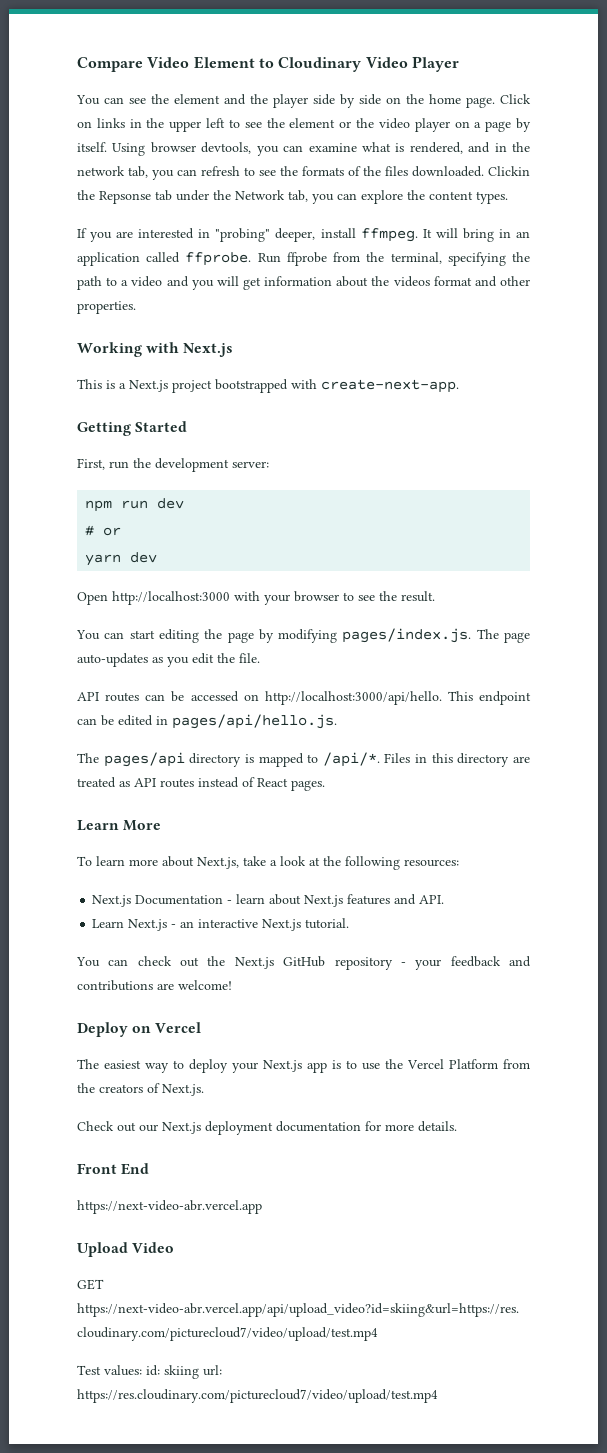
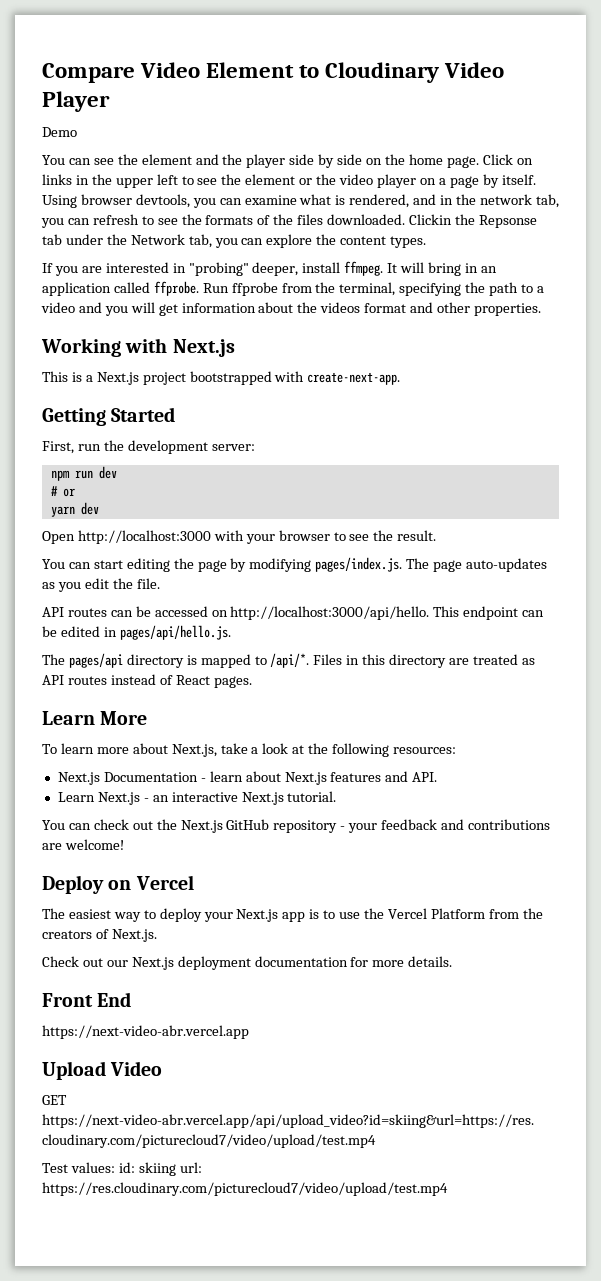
+ Demo

